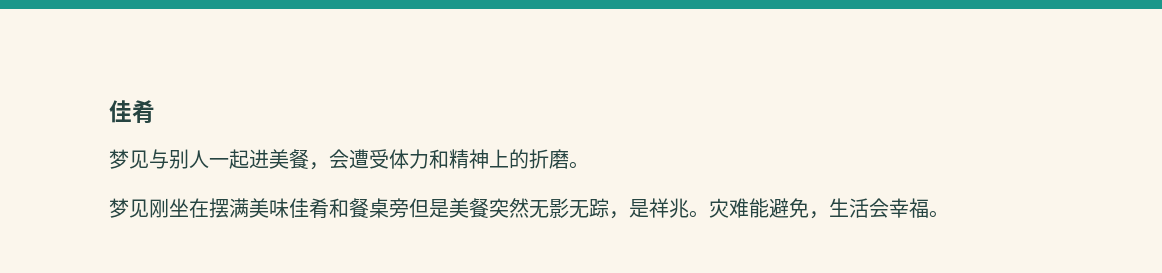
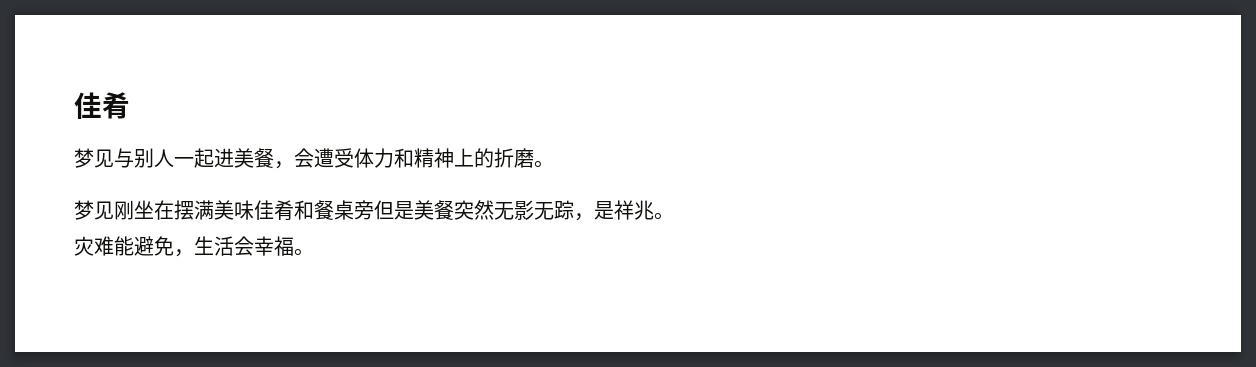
- 梦见刚坐在摆满美味佳肴和餐桌旁但是美餐突然无影无踪，是祥兆。灾难能避免，生活会幸福。
+ 梦见刚坐在摆满美味佳肴和餐桌旁但是美餐突然无影无踪，是祥兆。
+ 灾难能避免，生活会幸福。

